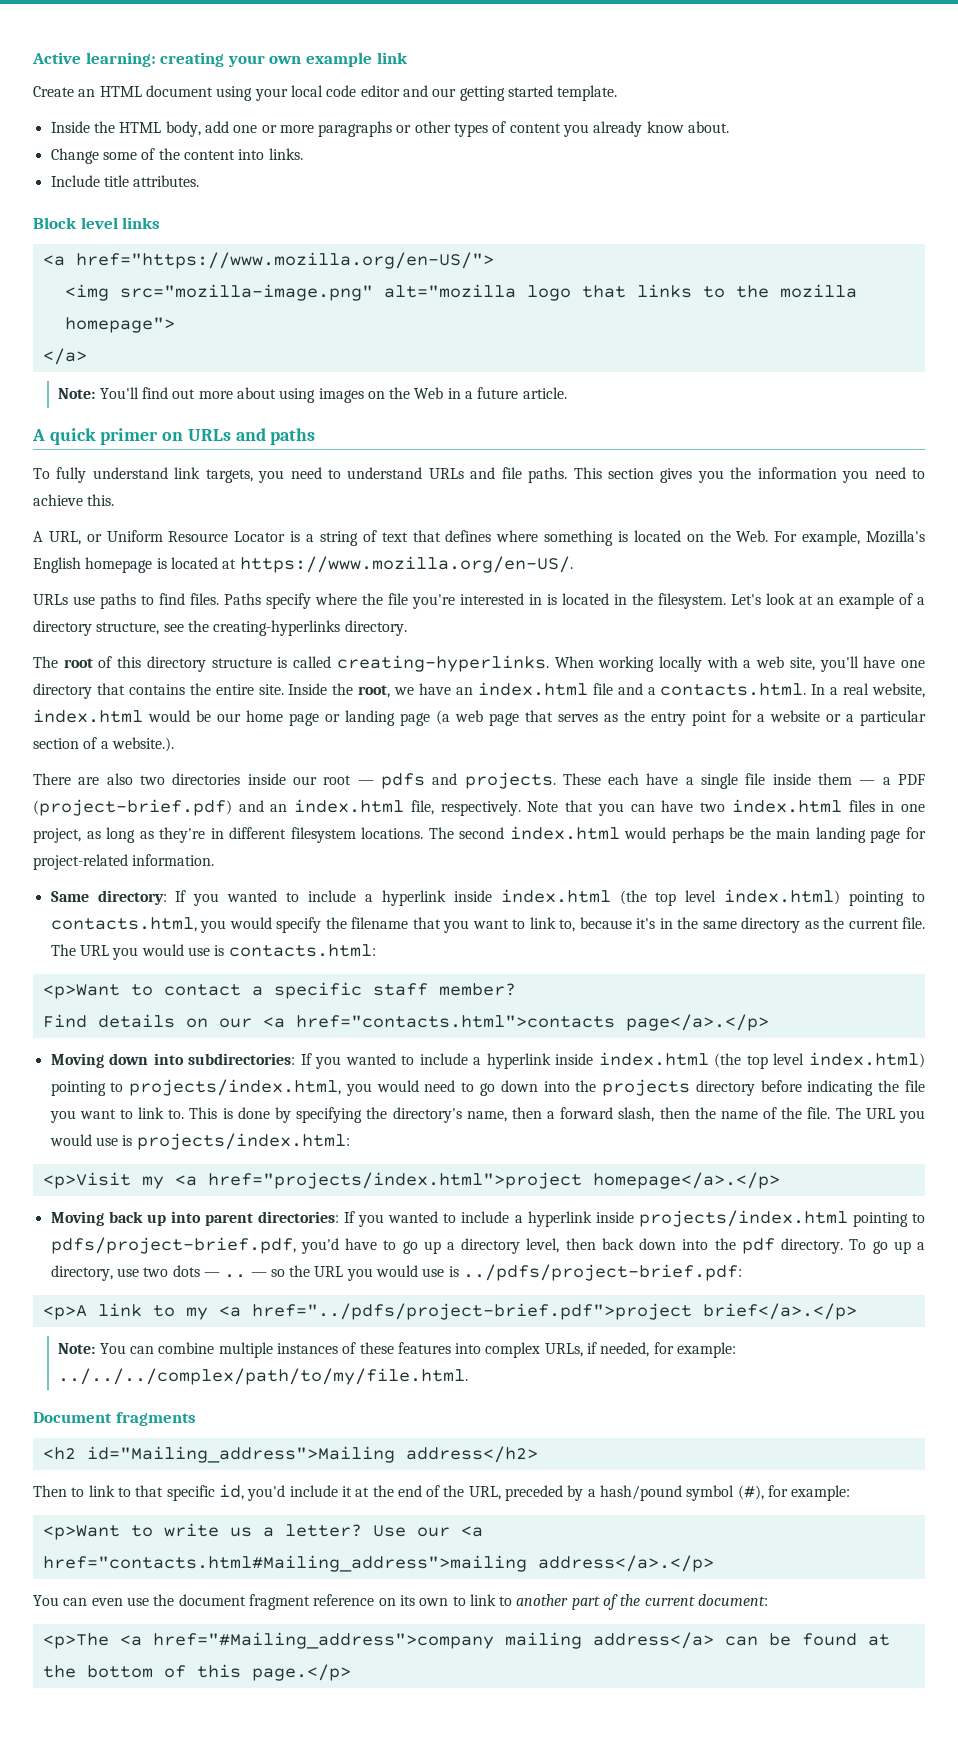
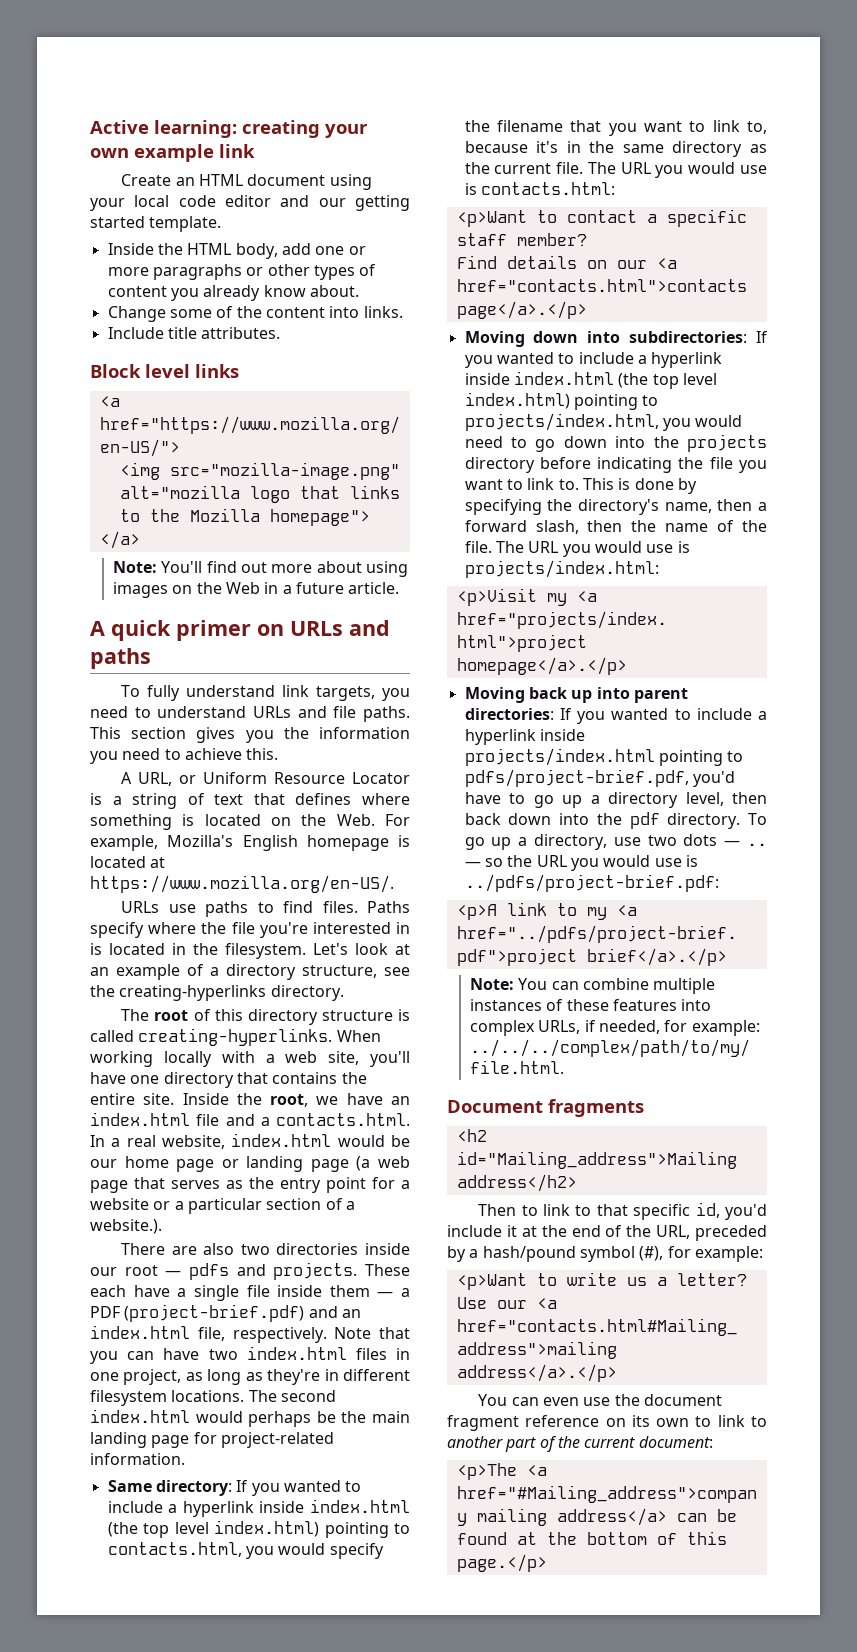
- <img src="mozilla-image.png" alt="mozilla logo that links to the mozilla homepage">
+ <img src="mozilla-image.png" alt="mozilla logo that links to the Mozilla homepage">

